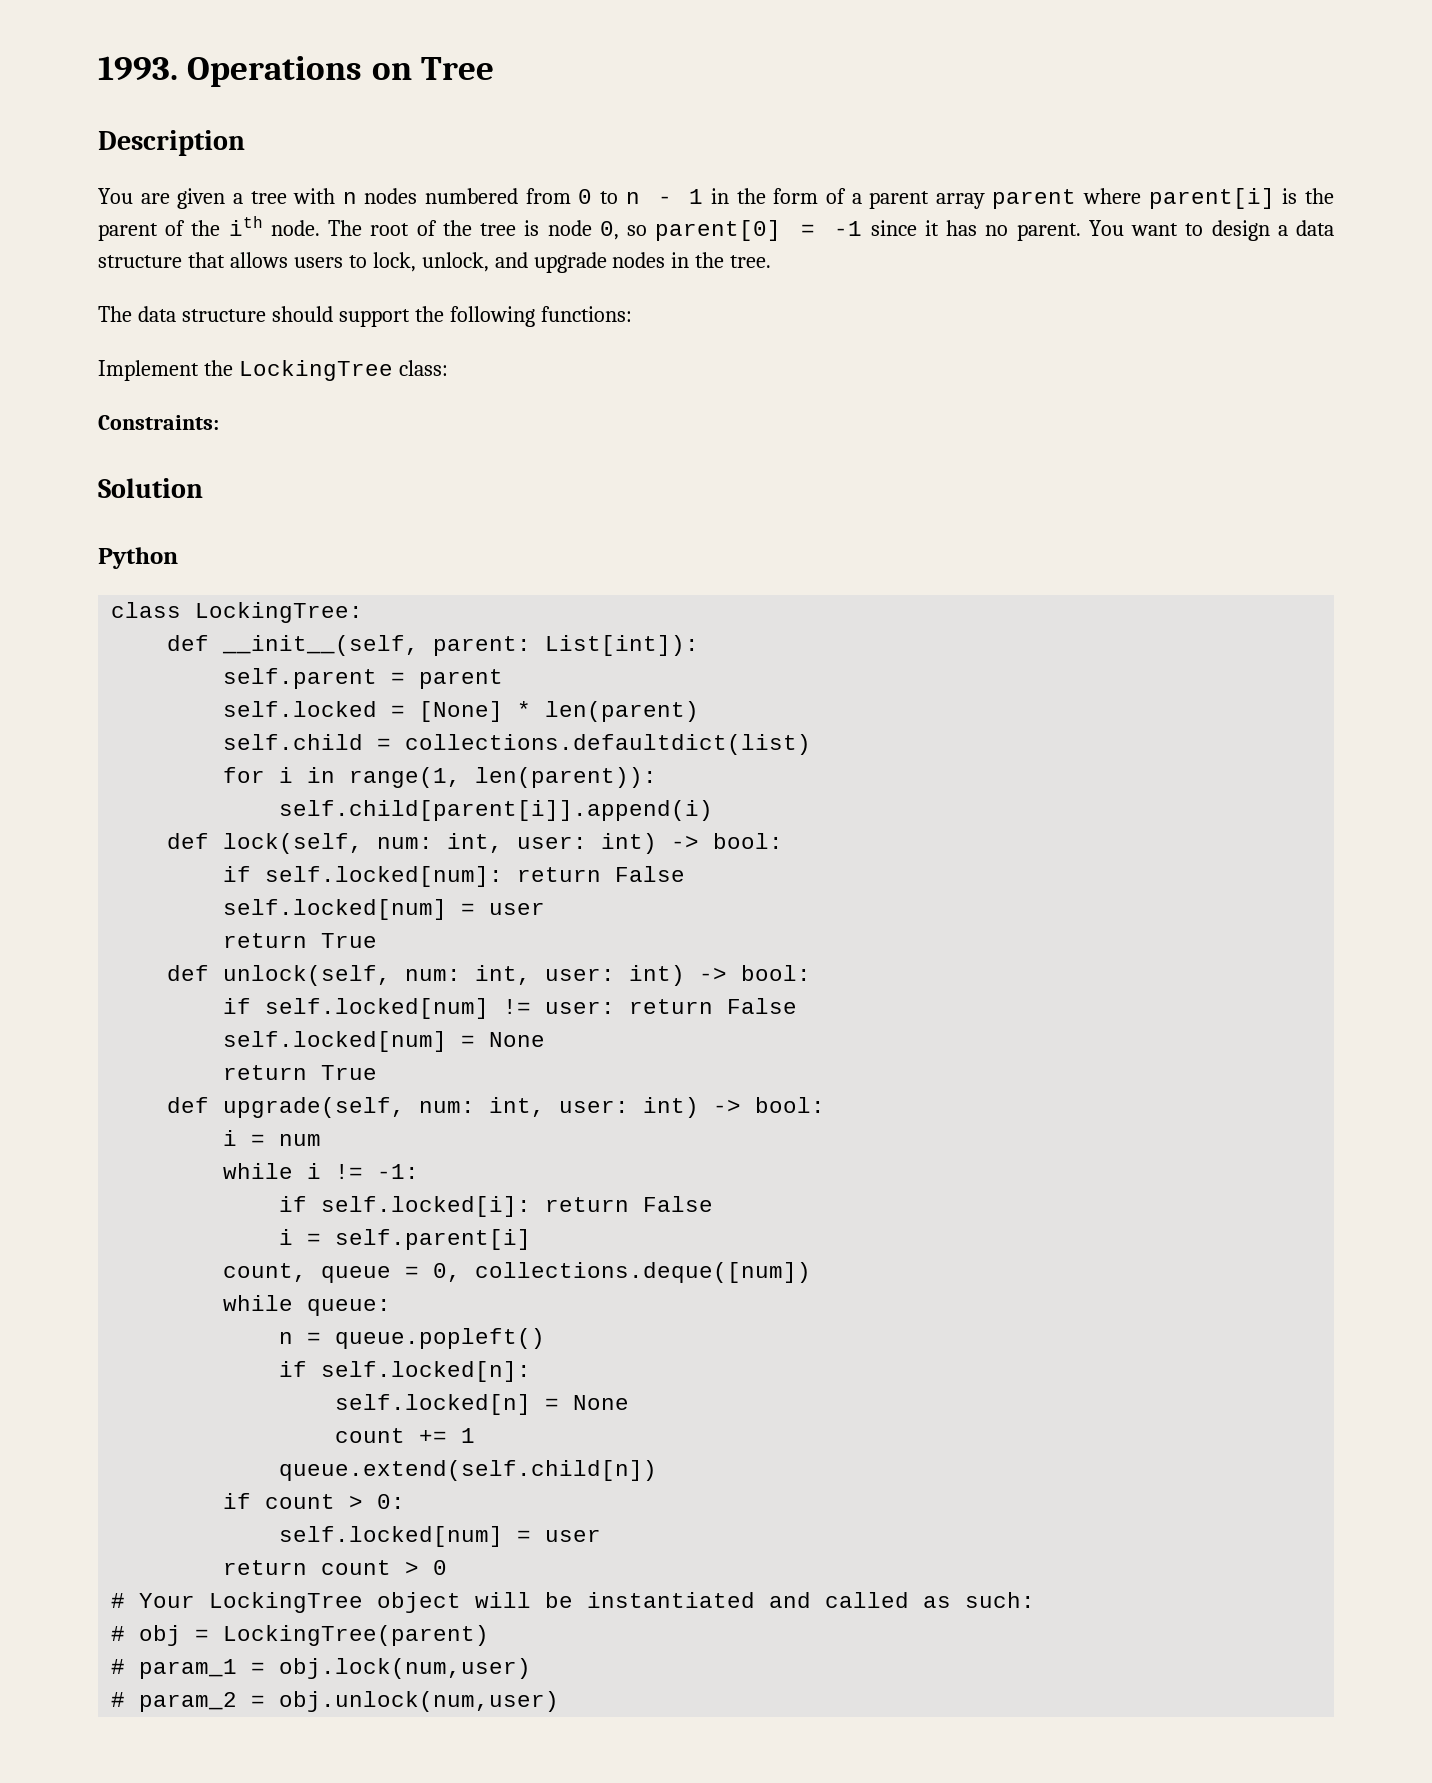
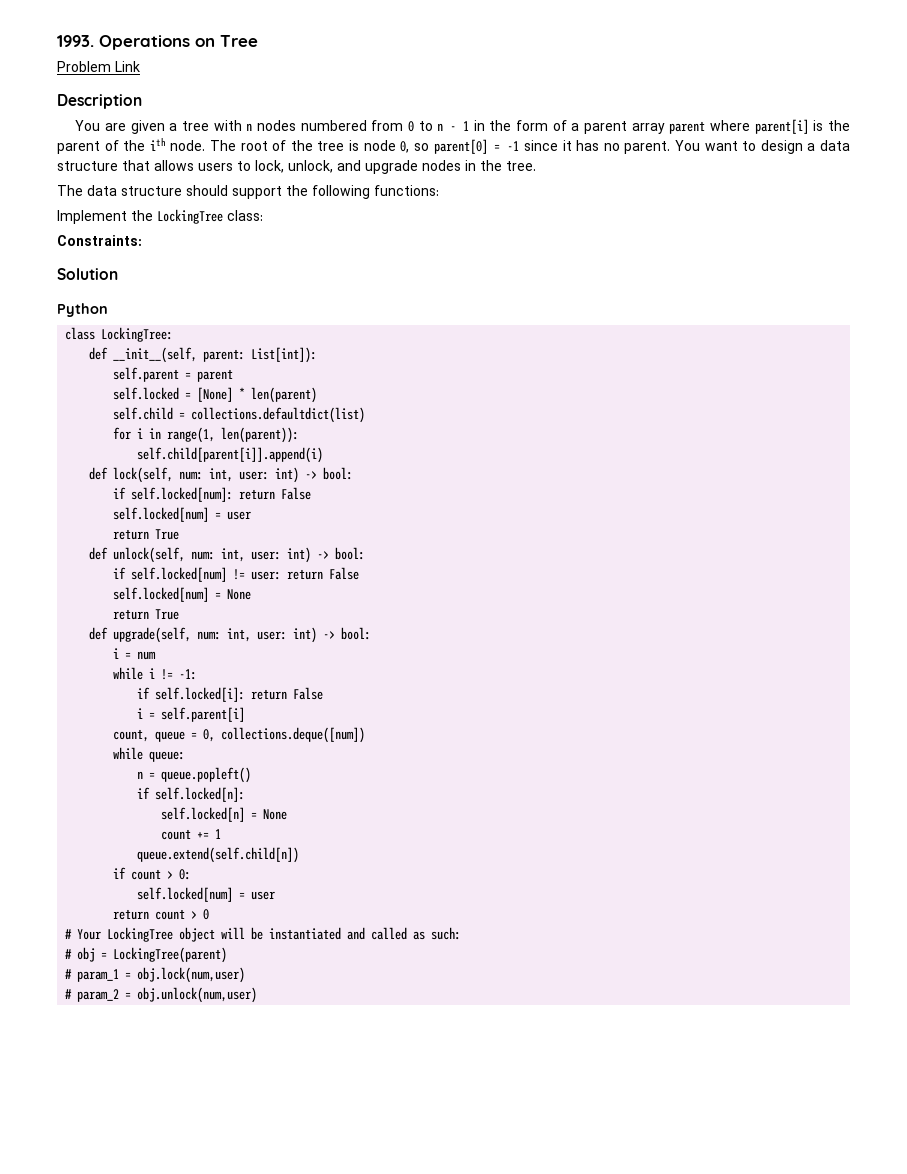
+ Problem Link

